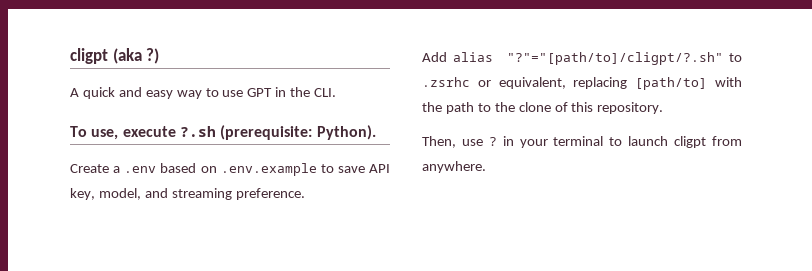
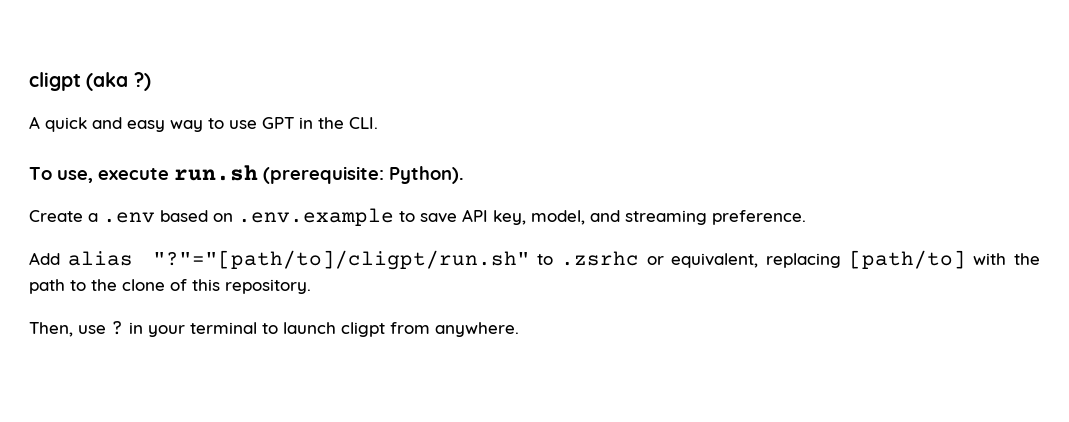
- To use, execute ?.sh (prerequisite: Python).
+ To use, execute run.sh (prerequisite: Python).
- Add alias "?"="[path/to]/cligpt/?.sh" to .zsrhc or equivalent, replacing [path/to] with the path to the clone of this repository.
+ Add alias "?"="[path/to]/cligpt/run.sh" to .zsrhc or equivalent, replacing [path/to] with the path to the clone of this repository.

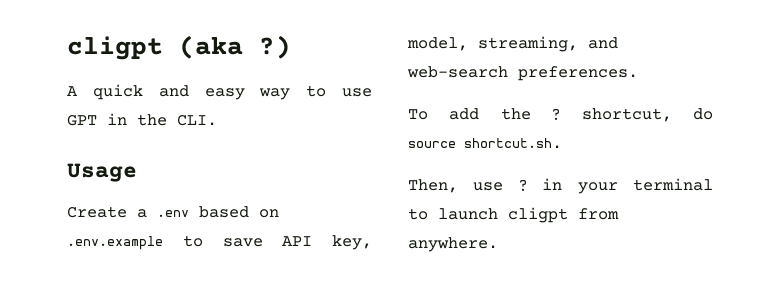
- To use, execute run.sh (prerequisite: Python).
+ Usage
- Create a .env based on .env.example to save API key, model, and streaming preference.
- Add alias "?"="[path/to]/cligpt/run.sh" to .zsrhc or equivalent, replacing [path/to] with the path to the clone of this repository.
+ Create a .env based on .env.example to save API key, model, streaming, and web-search preferences.
+ To add the ? shortcut, do source shortcut.sh.

